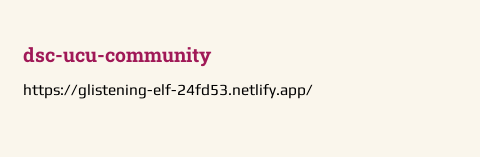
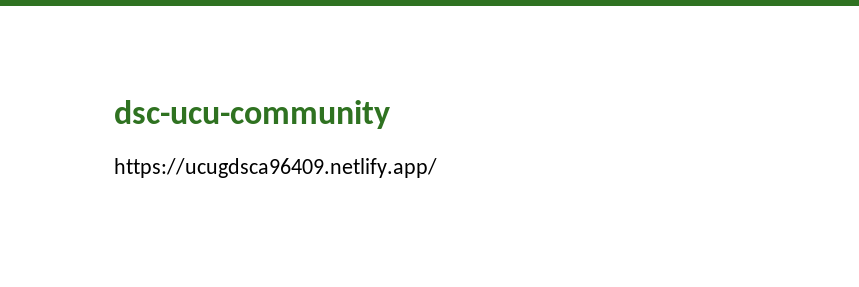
- https://glistening-elf-24fd53.netlify.app/
+ https://ucugdsca96409.netlify.app/

